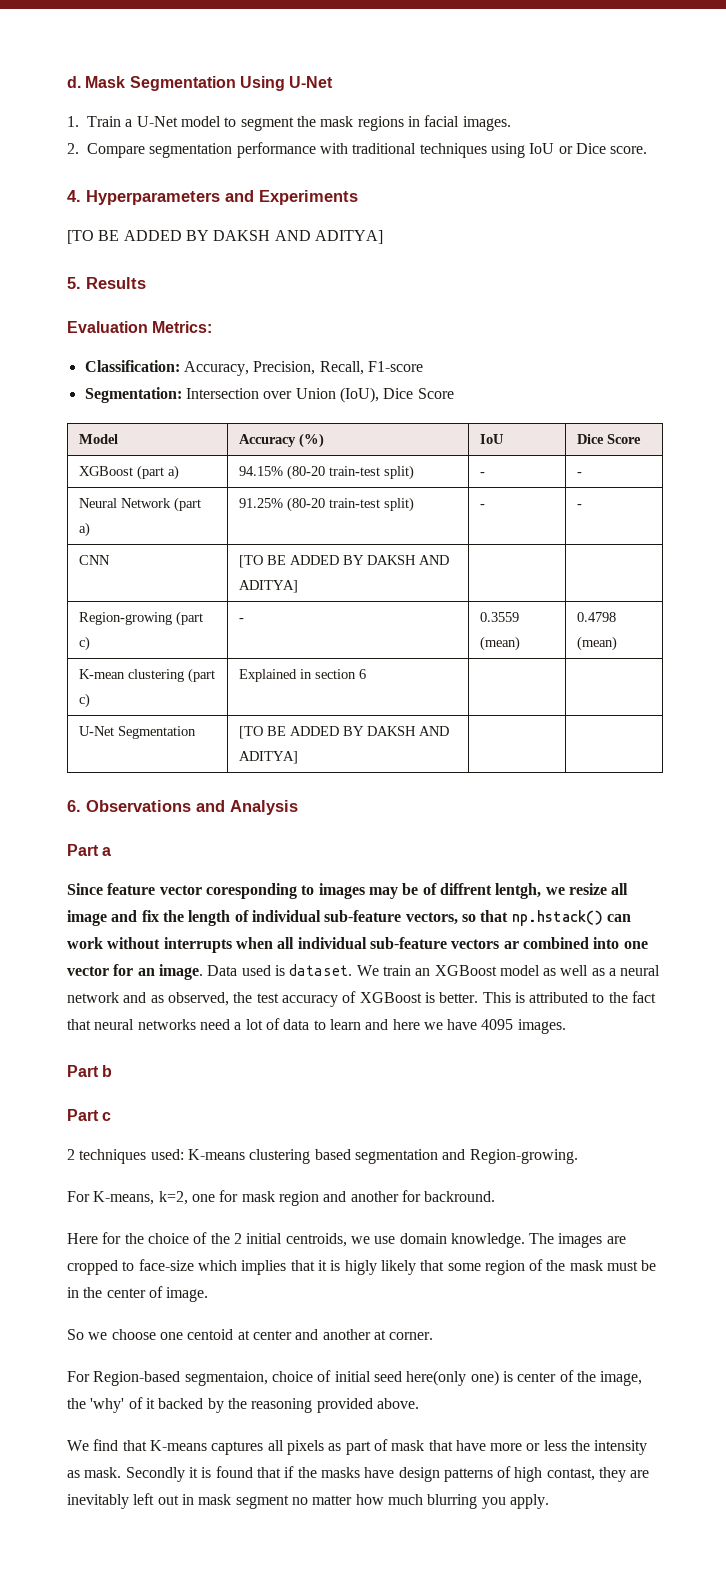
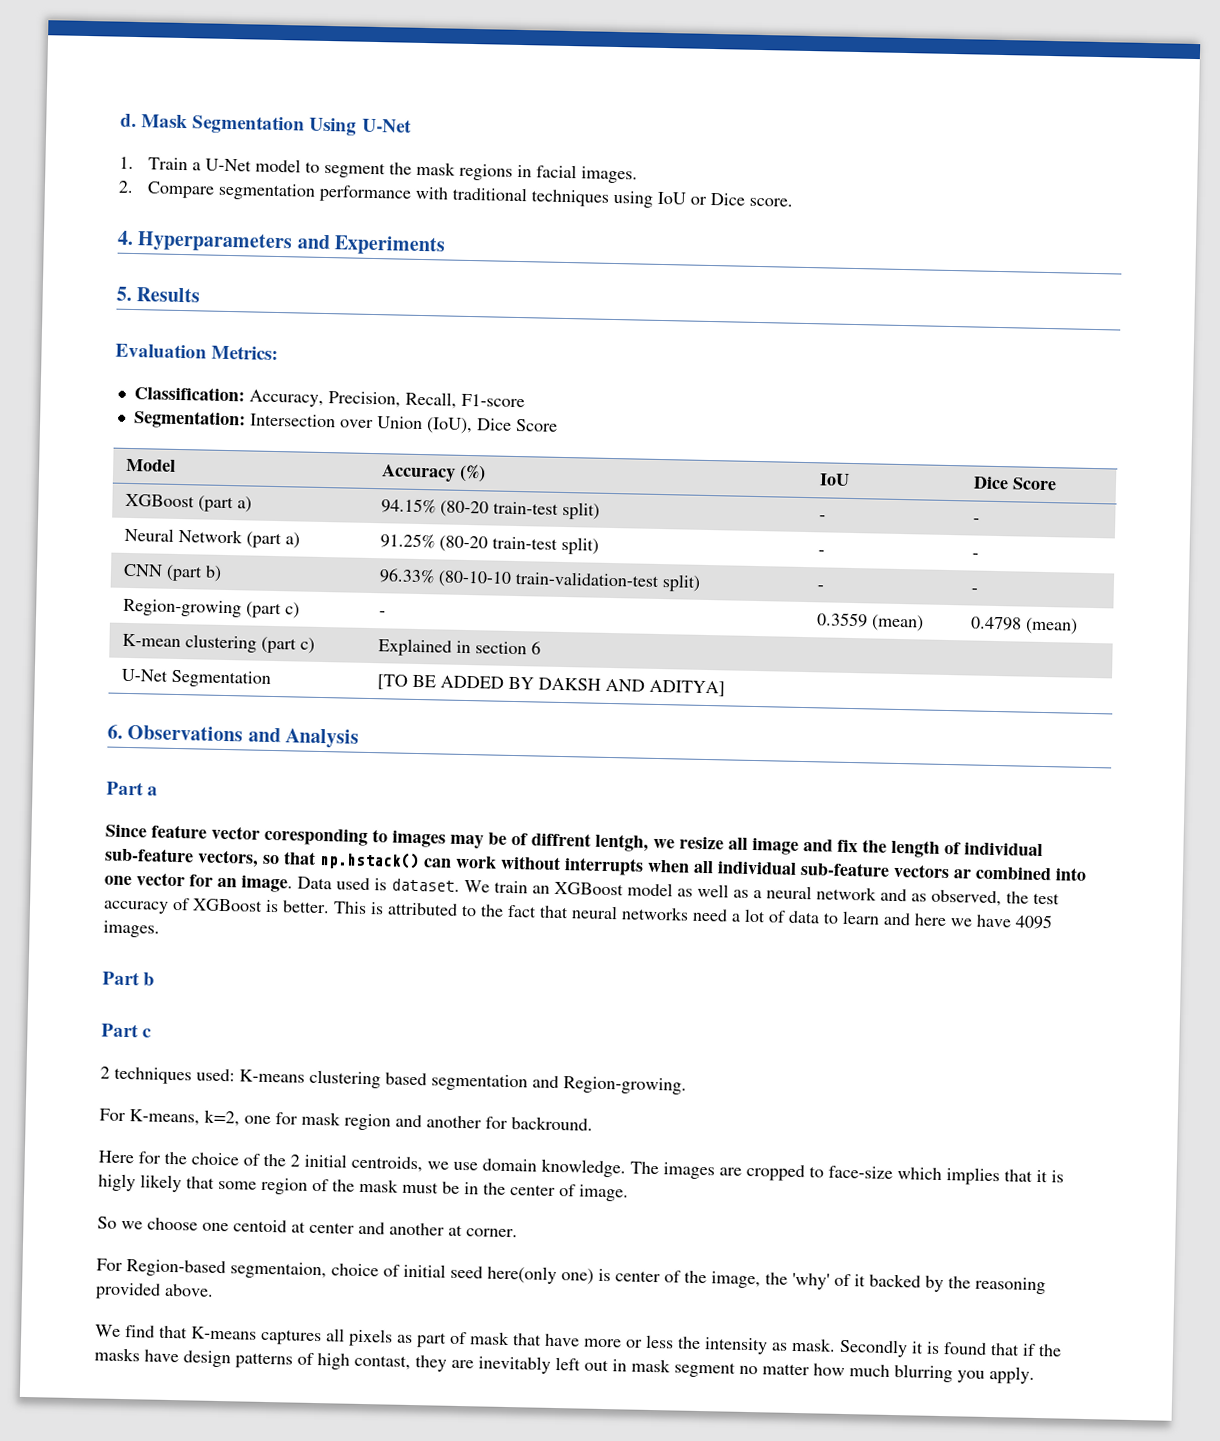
  4. Hyperparameters and Experiments
- [TO BE ADDED BY DAKSH AND ADITYA]
- CNN | [TO BE ADDED BY DAKSH AND ADITYA] | |
+ CNN (part b) | 96.33% (80-10-10 train-validation-test split) | - | -

